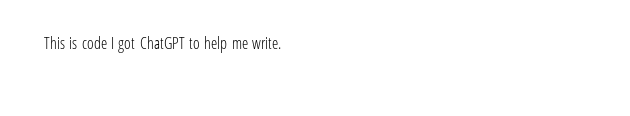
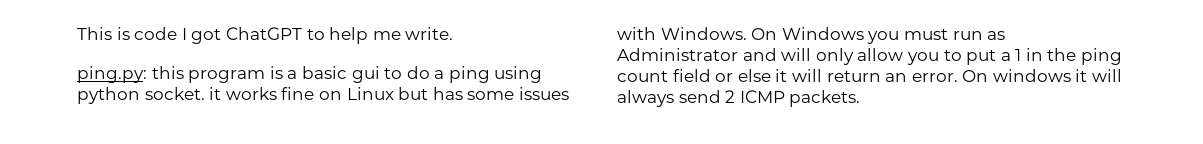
+ ping.py: this program is a basic gui to do a ping using python socket. it works fine on Linux but has some issues with Windows. On Windows you must run as Administrator and will only allow you to put a 1 in the ping count field or else it will return an error. On windows it will always send 2 ICMP packets.

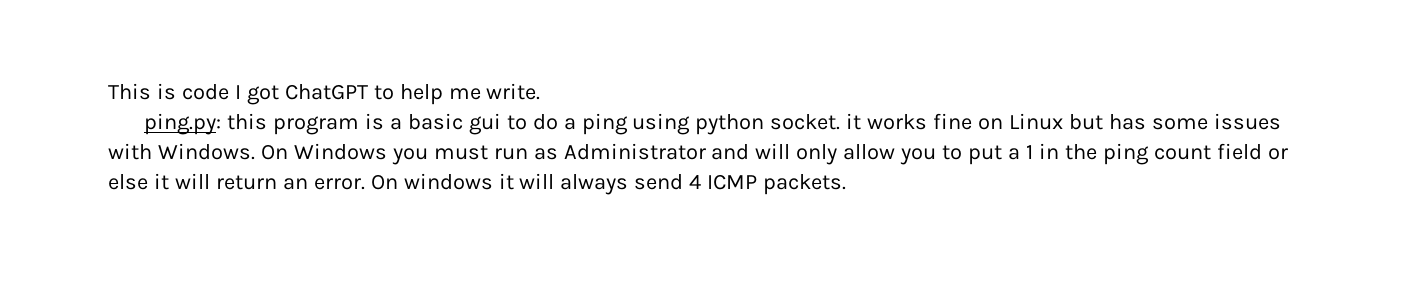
- On windows it will always send 2 ICMP packets.
+ On windows it will always send 4 ICMP packets.

